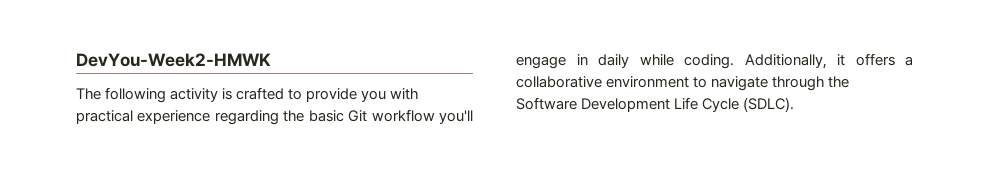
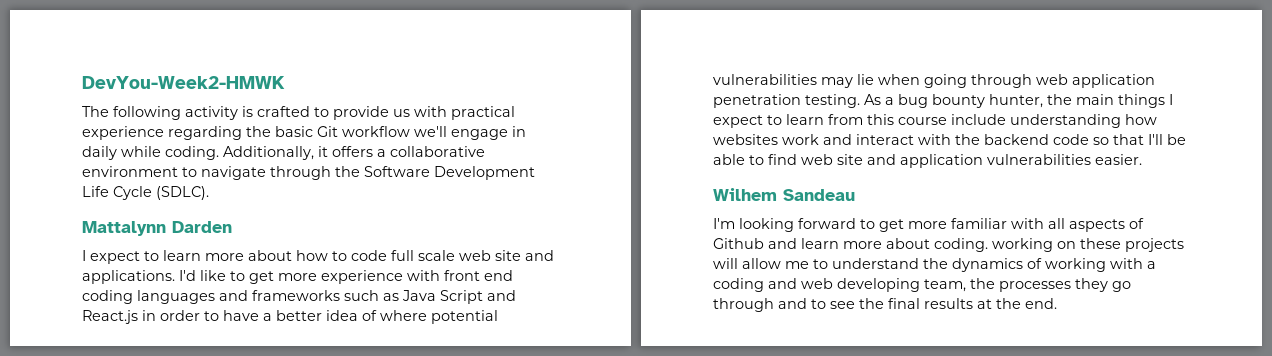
- The following activity is crafted to provide you with practical experience regarding the basic Git workflow you'll engage in daily while coding.
+ The following activity is crafted to provide us with practical experience regarding the basic Git workflow we'll engage in daily while coding.
+ Mattalynn Darden
+ I expect to learn more about how to code full scale web site and applications. I'd like to get more experience with front end coding languages and frameworks such as Java Script and React.js in order to have a better idea of where potential vulnerabilities may lie when going through web application penetration testing. As a bug bounty hunter, the main things I expect to learn from this course include understanding how websites work and interact with the backend code so that I'll be able to find web site and application vulnerabilities easier.
+ Wilhem Sandeau
+ I'm looking forward to get more familiar with all aspects of Github and learn more about coding. working on these projects will allow me to understand the dynamics of working with a coding and web developing team, the processes they go through and to see the final results at the end.

